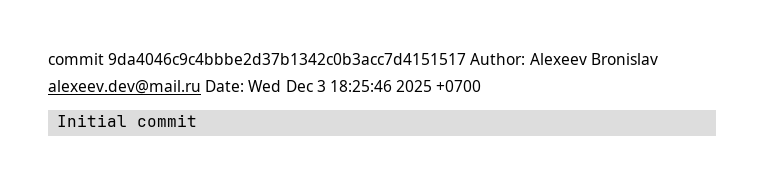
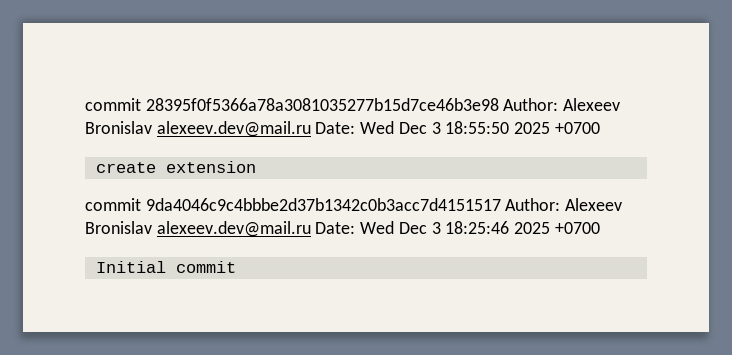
+ commit 28395f0f5366a78a3081035277b15d7ce46b3e98 Author: Alexeev Bronislav alexeev.dev@mail.ru Date: Wed Dec 3 18:55:50 2025 +0700
+ create extension

